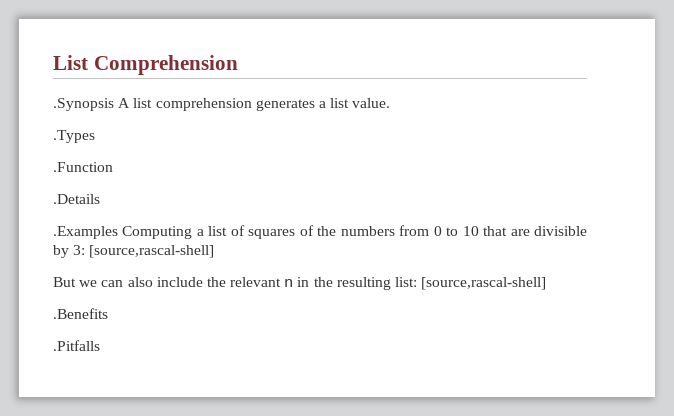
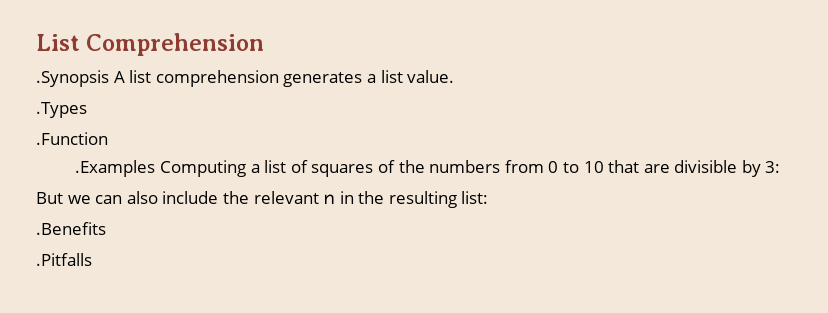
- .Details
- .Examples Computing a list of squares of the numbers from 0 to 10 that are divisible by 3: [source,rascal-shell]
+ .Examples Computing a list of squares of the numbers from 0 to 10 that are divisible by 3:
- But we can also include the relevant n in the resulting list: [source,rascal-shell]
+ But we can also include the relevant n in the resulting list:

